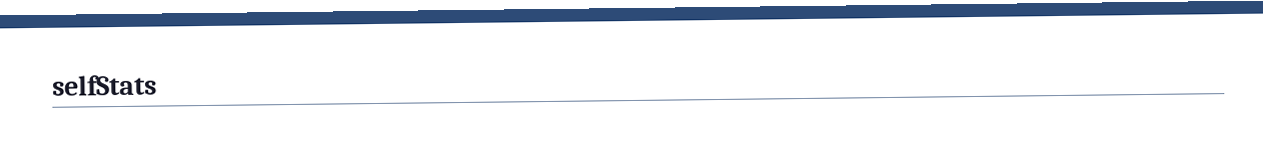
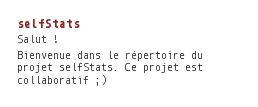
+ Salut !
+ Bienvenue dans le répertoire du projet selfStats. Ce projet est collaboratif ;)

